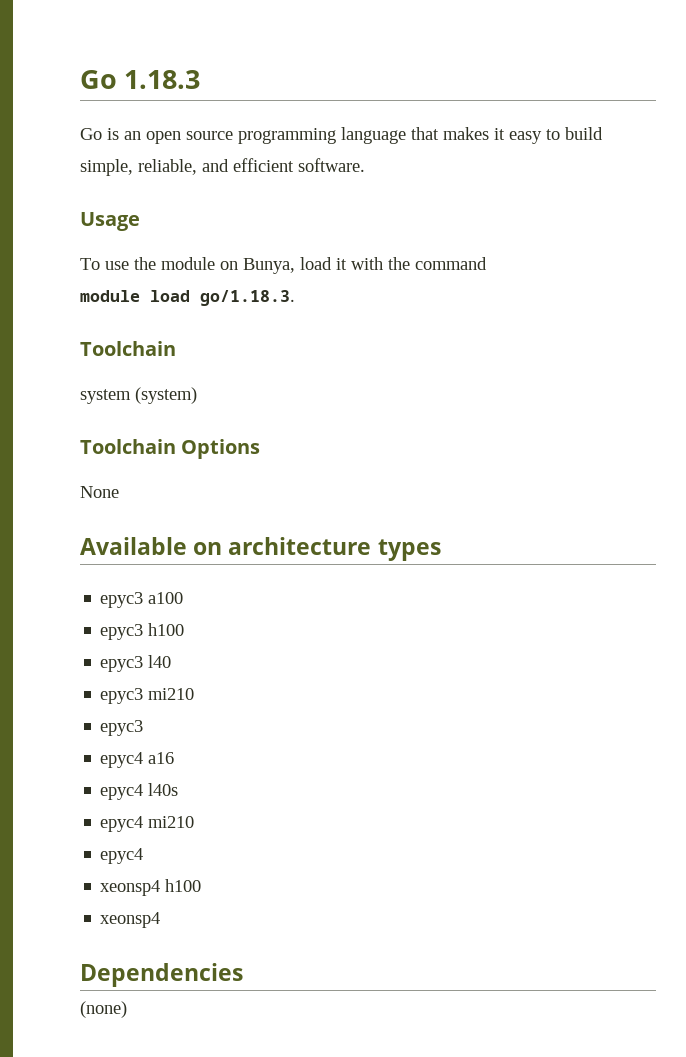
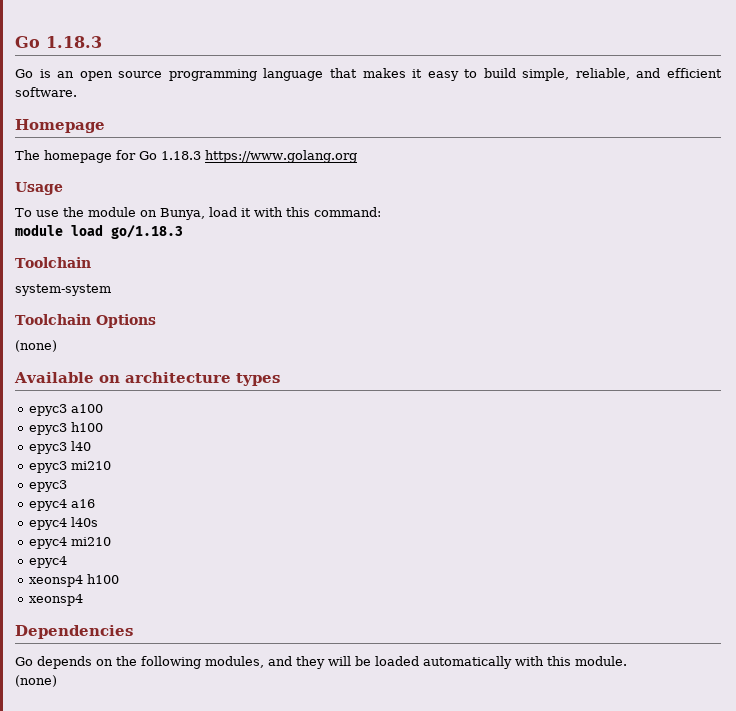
+ Homepage
+ The homepage for Go 1.18.3 https://www.golang.org
- To use the module on Bunya, load it with the command
+ To use the module on Bunya, load it with this command:
- module load go/1.18.3.
+ module load go/1.18.3
- system (system)
+ system-system
  Toolchain Options
- None
+ (none)
+ Go depends on the following modules, and they will be loaded automatically with this module.

